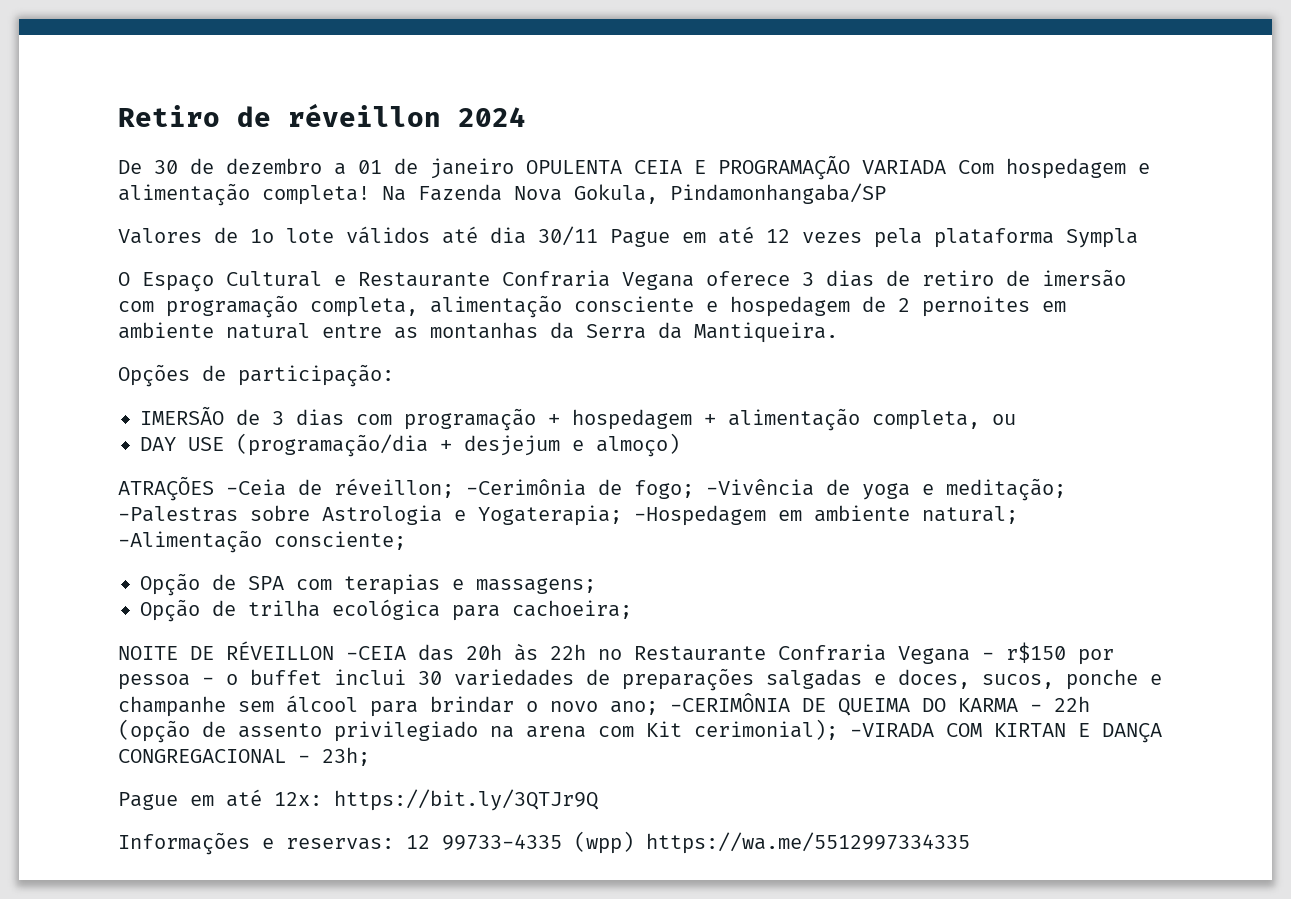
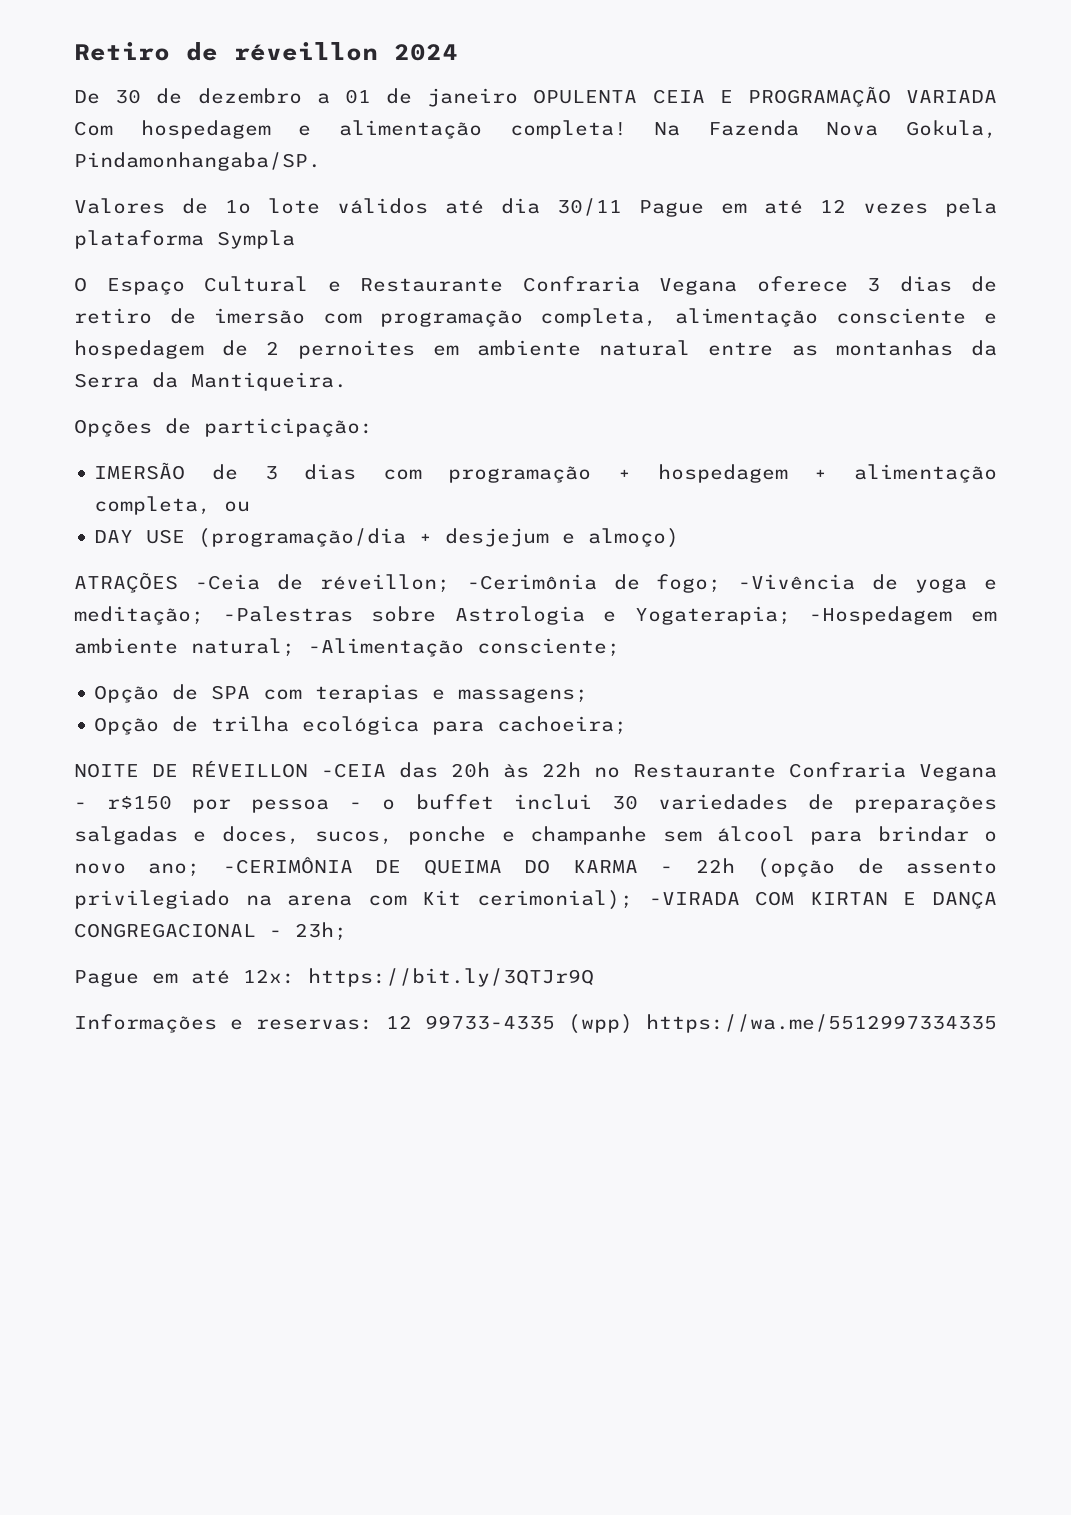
- Na Fazenda Nova Gokula, Pindamonhangaba/SP
+ Na Fazenda Nova Gokula, Pindamonhangaba/SP.

